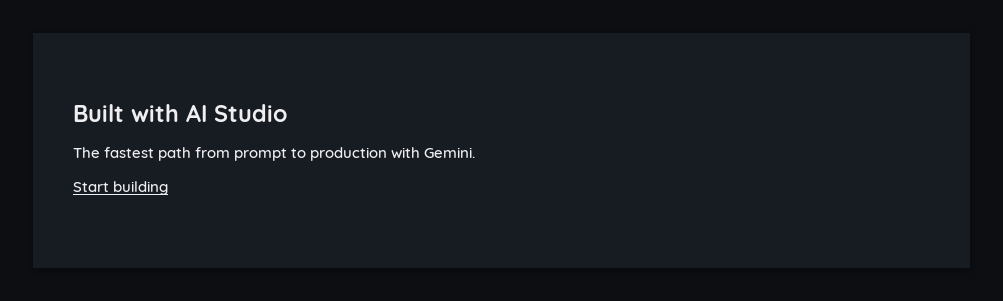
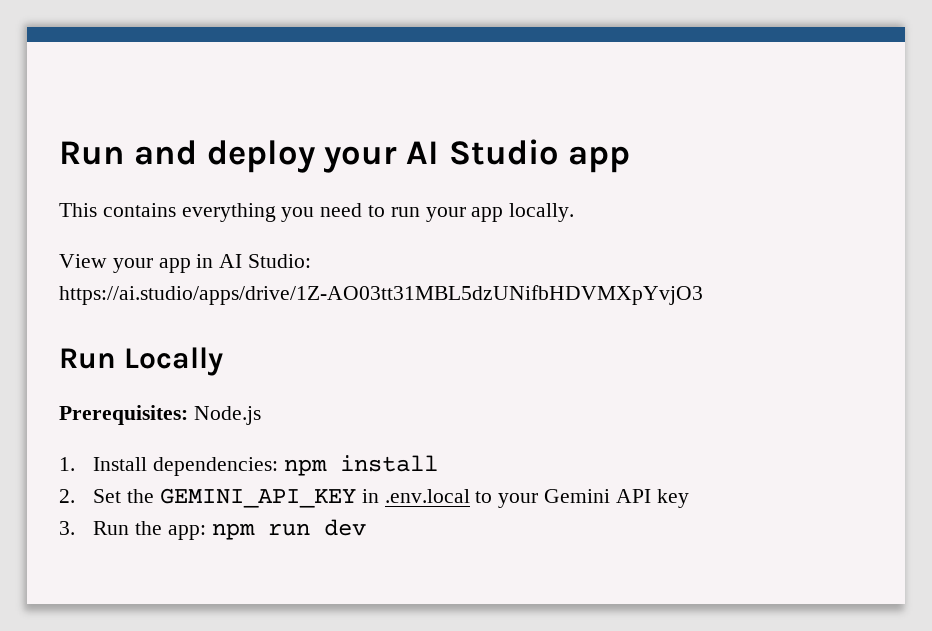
- Built with AI Studio
- The fastest path from prompt to production with Gemini.
- Start building
+ Run and deploy your AI Studio app
+ This contains everything you need to run your app locally.
+ View your app in AI Studio: https://ai.studio/apps/drive/1Z-AO03tt31MBL5dzUNifbHDVMXpYvjO3
+ Run Locally
+ Prerequisites: Node.js
+ 1. Install dependencies: npm install
+ 2. Set the GEMINI_API_KEY in .env.local to your Gemini API key
+ 3. Run the app: npm run dev

